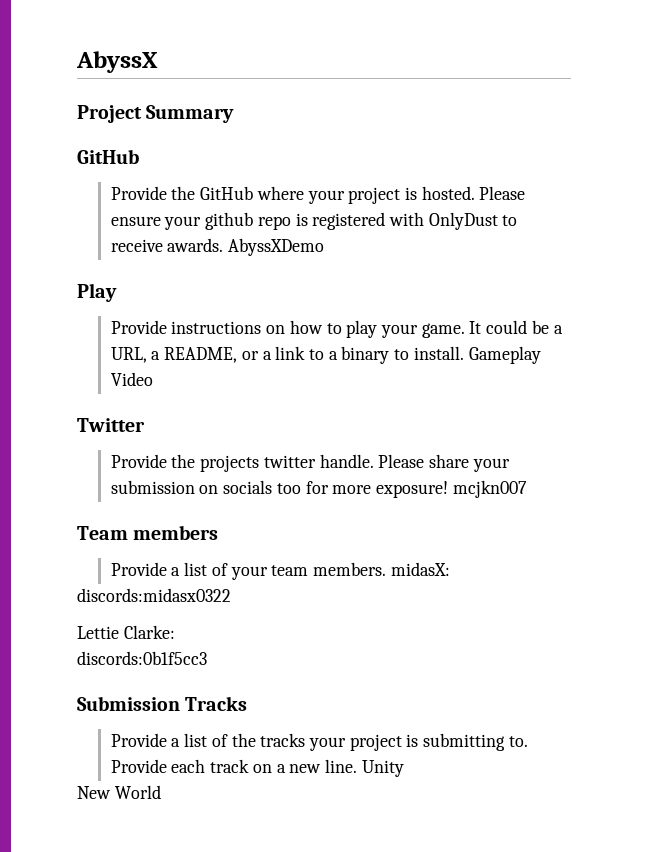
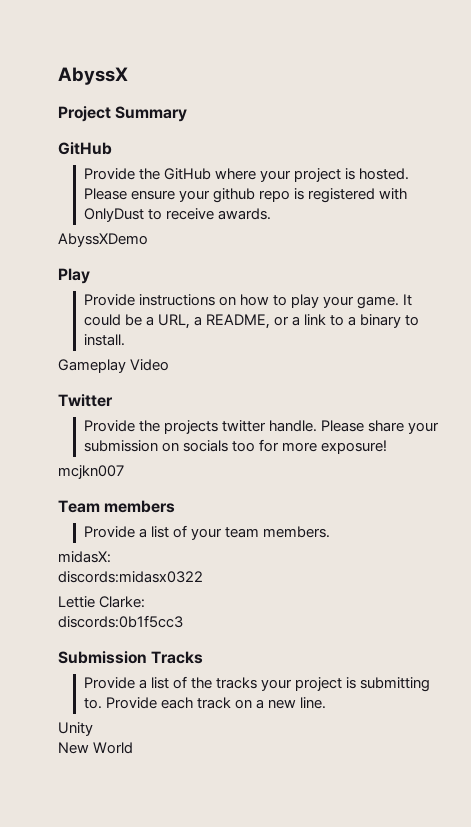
- Please ensure your github repo is registered with OnlyDust to receive awards. AbyssXDemo
+ Please ensure your github repo is registered with OnlyDust to receive awards.
+ AbyssXDemo
- It could be a URL, a README, or a link to a binary to install. Gameplay Video
+ It could be a URL, a README, or a link to a binary to install.
+ Gameplay Video
- Please share your submission on socials too for more exposure! mcjkn007
+ Please share your submission on socials too for more exposure!
+ mcjkn007
- Provide a list of your team members. midasX:
+ Provide a list of your team members.
+ midasX:
- Provide each track on a new line. Unity
+ Provide each track on a new line.
+ Unity

